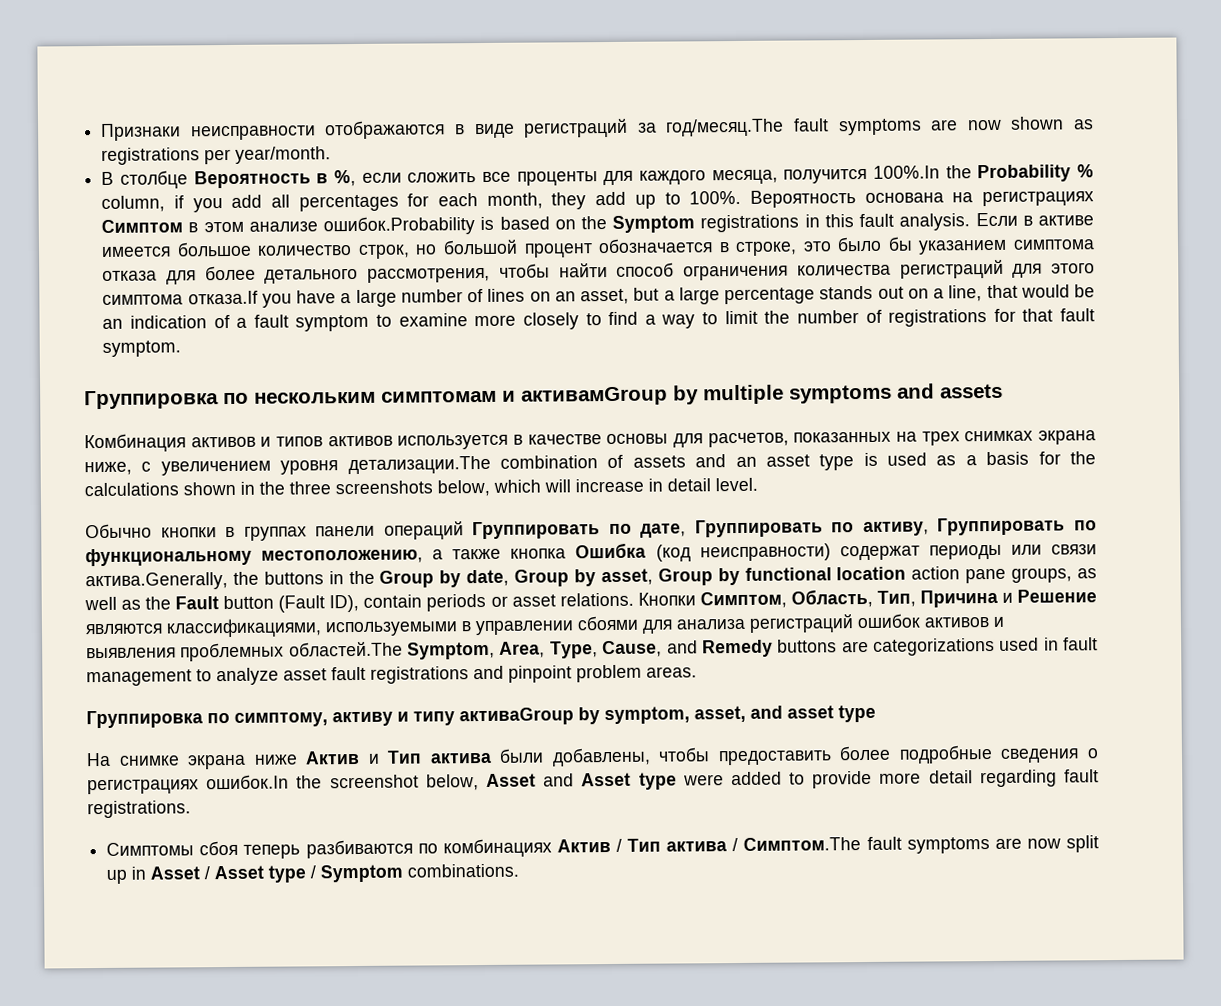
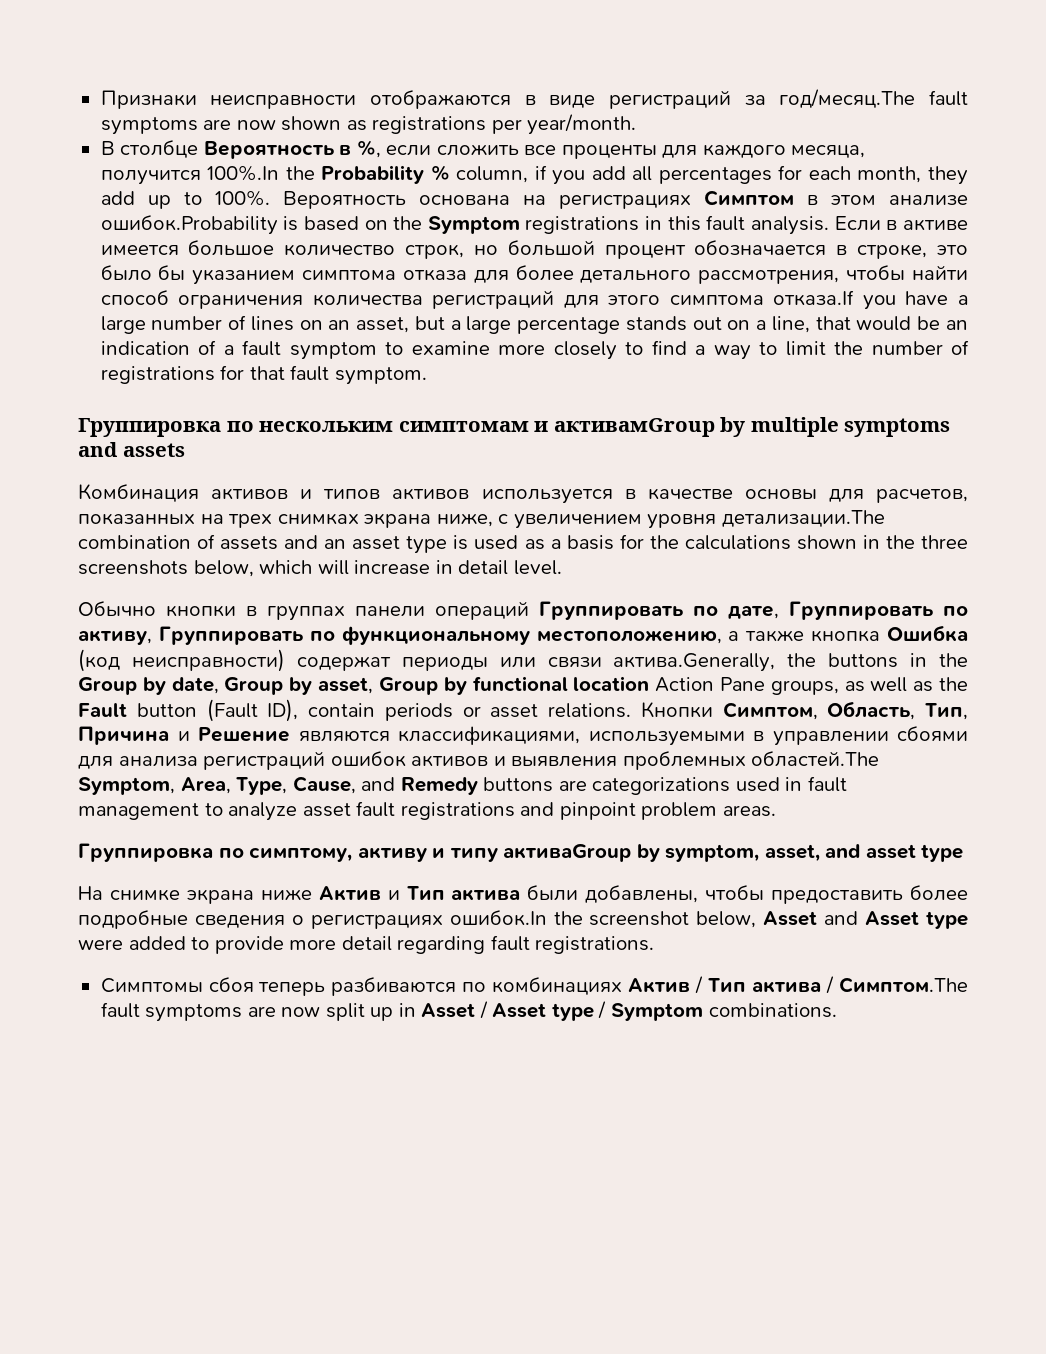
- Обычно кнопки в группах панели операций Группировать по дате, Группировать по активу, Группировать по функциональному местоположению, а также кнопка Ошибка (код неисправности) содержат периоды или связи актива.Generally, the buttons in the Group by date, Group by asset, Group by functional location action pane groups, as well as the Fault button (Fault ID), contain periods or asset relations.
+ Обычно кнопки в группах панели операций Группировать по дате, Группировать по активу, Группировать по функциональному местоположению, а также кнопка Ошибка (код неисправности) содержат периоды или связи актива.Generally, the buttons in the Group by date, Group by asset, Group by functional location Action Pane groups, as well as the Fault button (Fault ID), contain periods or asset relations.

